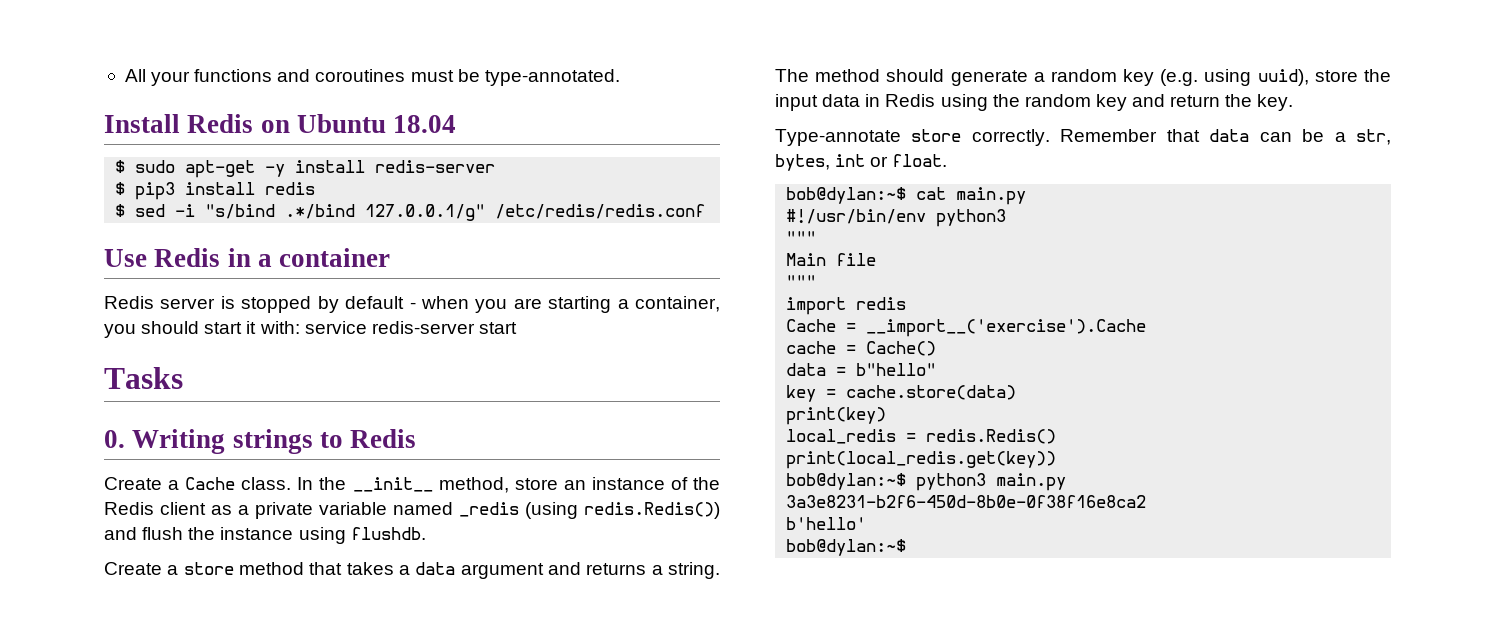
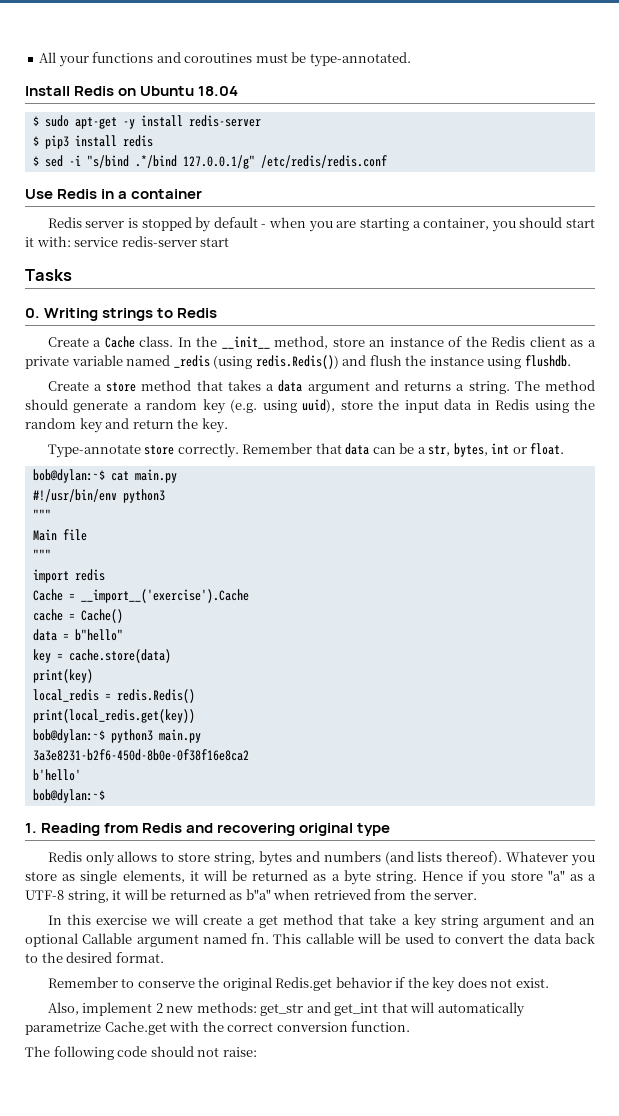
+ 1. Reading from Redis and recovering original type
+ Redis only allows to store string, bytes and numbers (and lists thereof). Whatever you store as single elements, it will be returned as a byte string. Hence if you store "a" as a UTF-8 string, it will be returned as b"a" when retrieved from the server.
+ In this exercise we will create a get method that take a key string argument and an optional Callable argument named fn. This callable will be used to convert the data back to the desired format.
+ Remember to conserve the original Redis.get behavior if the key does not exist.
+ Also, implement 2 new methods: get_str and get_int that will automatically parametrize Cache.get with the correct conversion function.
+ The following code should not raise:

